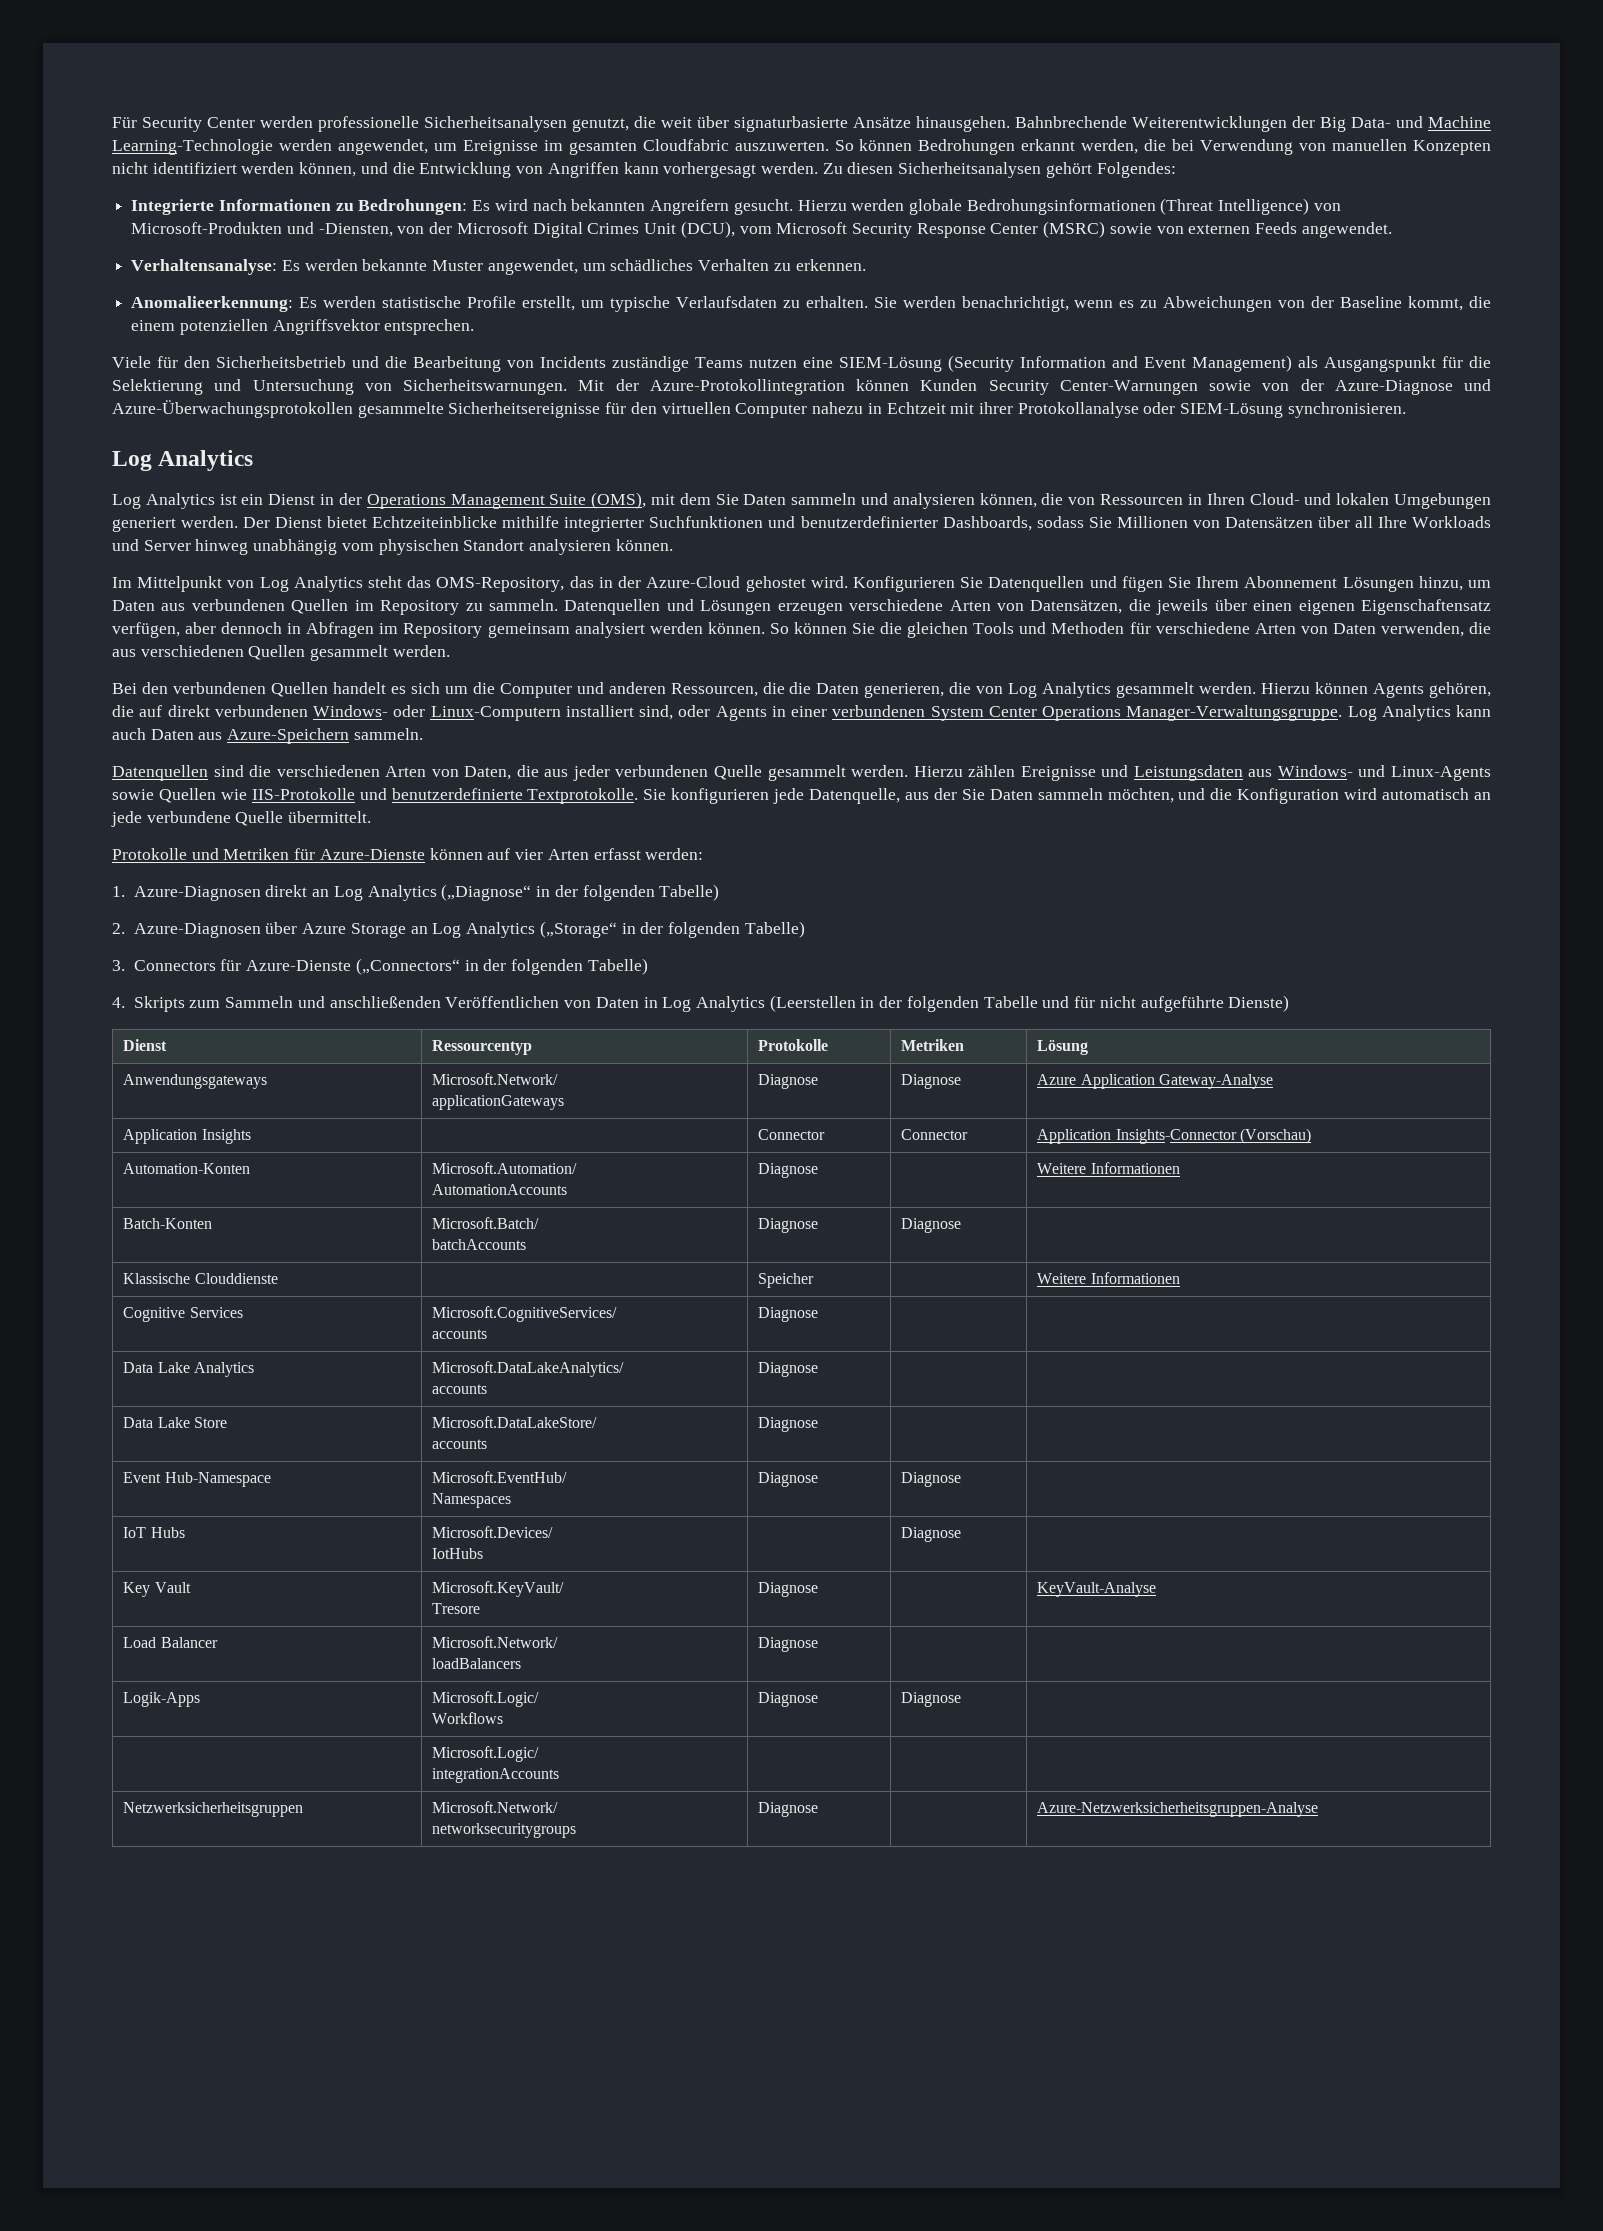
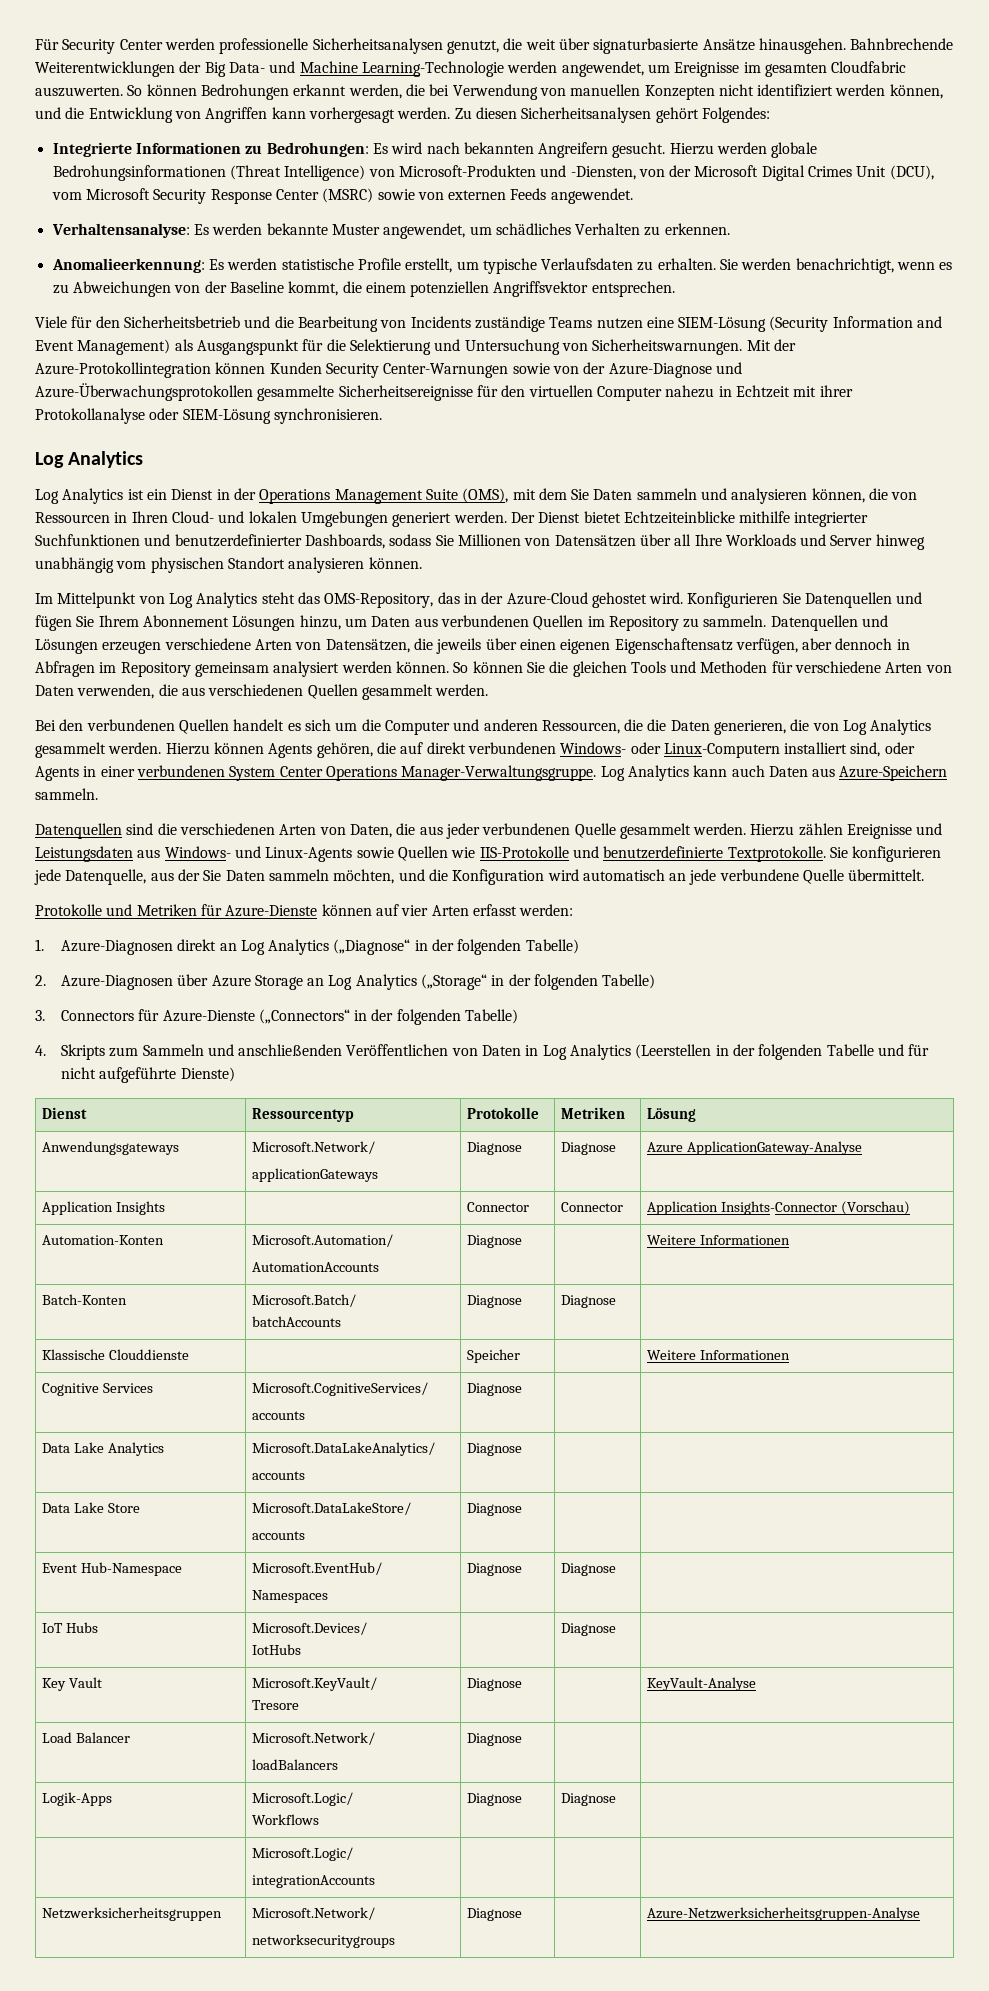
  Anwendungsgateways | Microsoft.Network/
- applicationGateways | Diagnose | Diagnose | Azure Application Gateway-Analyse
+ applicationGateways | Diagnose | Diagnose | Azure ApplicationGateway-Analyse

